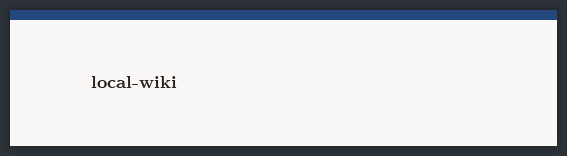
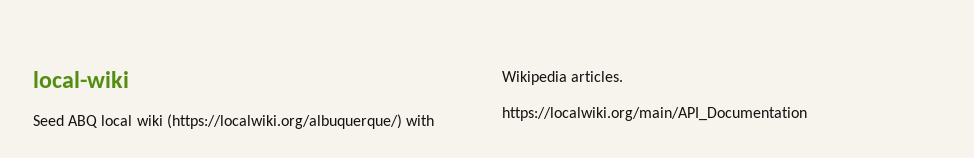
+ Seed ABQ local wiki (https://localwiki.org/albuquerque/) with Wikipedia articles.
+ https://localwiki.org/main/API_Documentation

